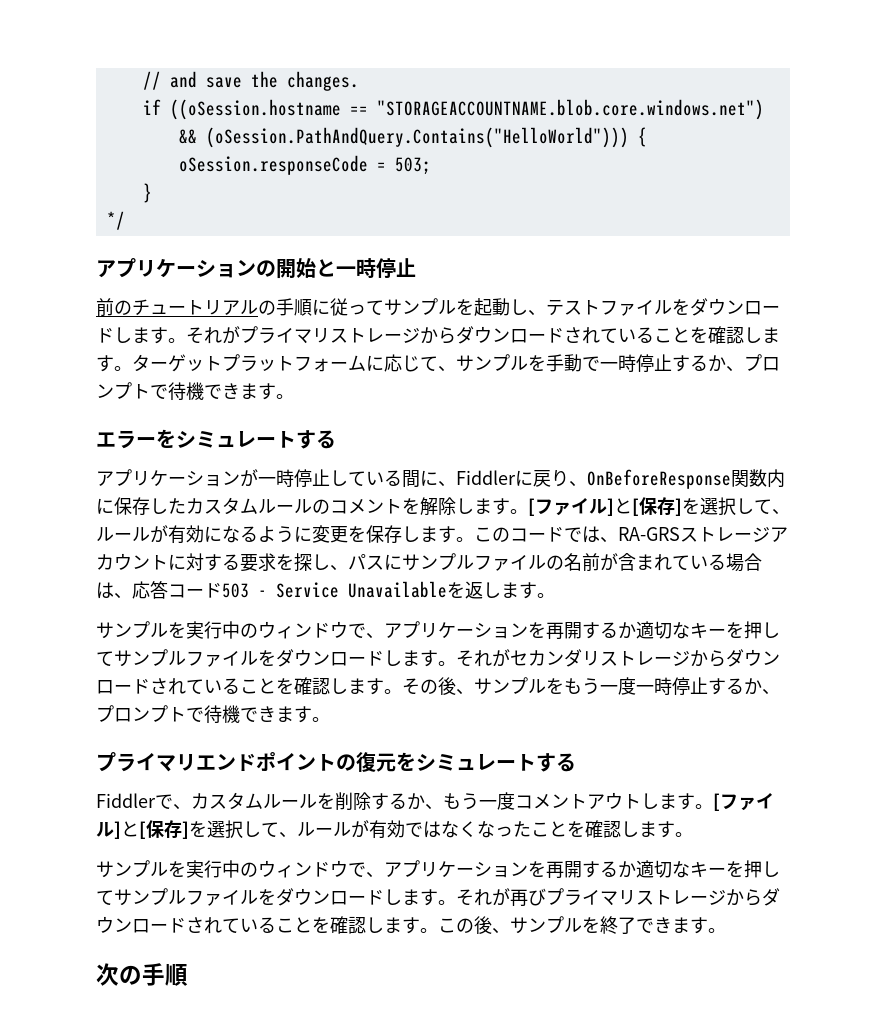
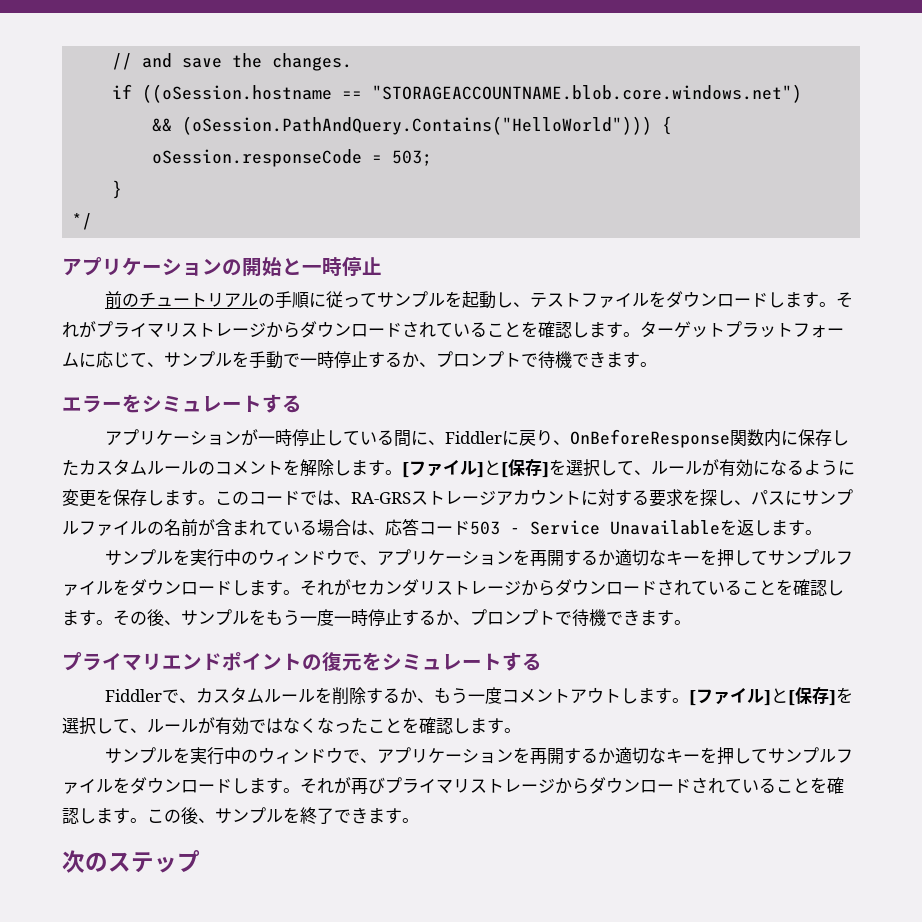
- 次の手順
+ 次のステップ

